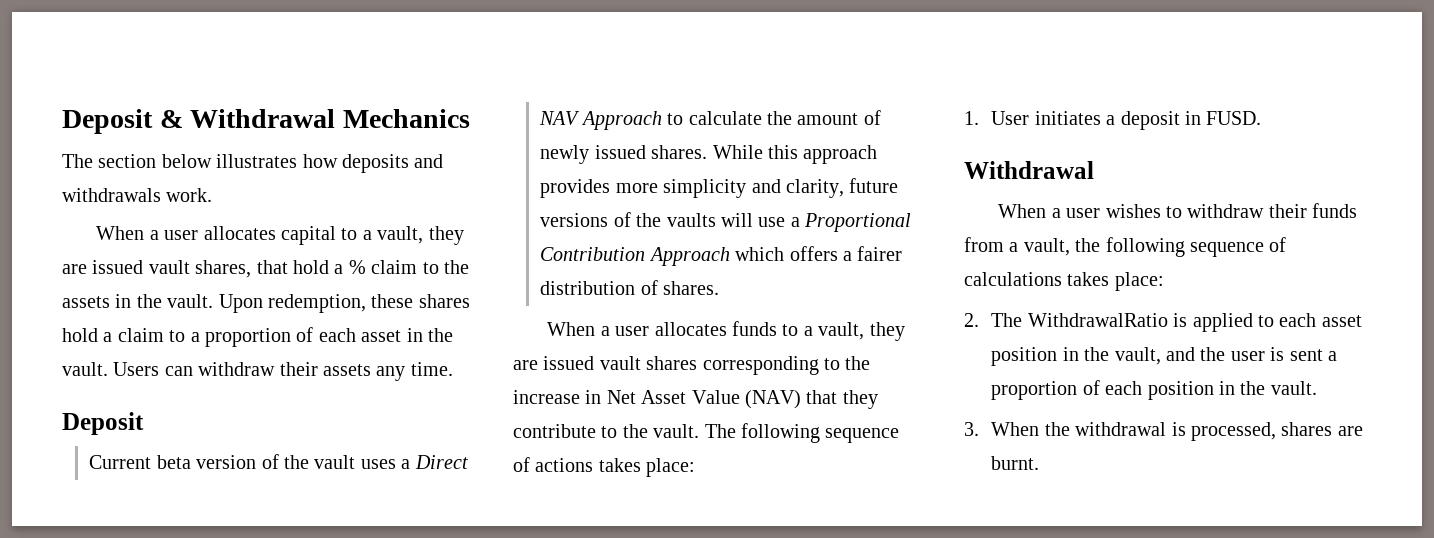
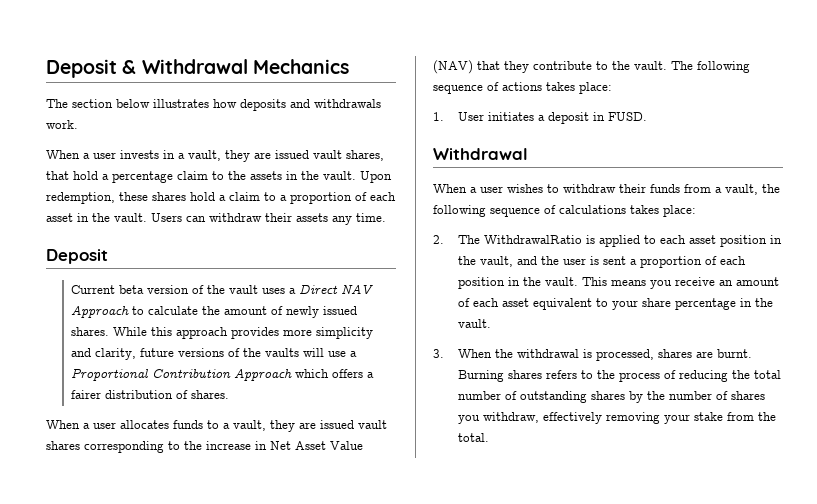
- When a user allocates capital to a vault, they are issued vault shares, that hold a % claim to the assets in the vault.
+ When a user invests in a vault, they are issued vault shares, that hold a percentage claim to the assets in the vault.
+ This means you receive an amount of each asset equivalent to your share percentage in the vault.
+ Burning shares refers to the process of reducing the total number of outstanding shares by the number of shares you withdraw, effectively removing your stake from the total.

